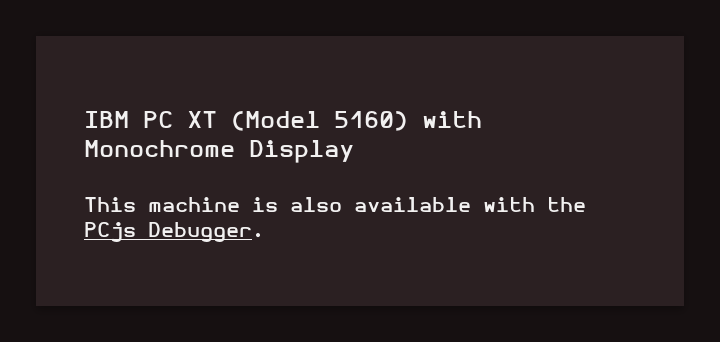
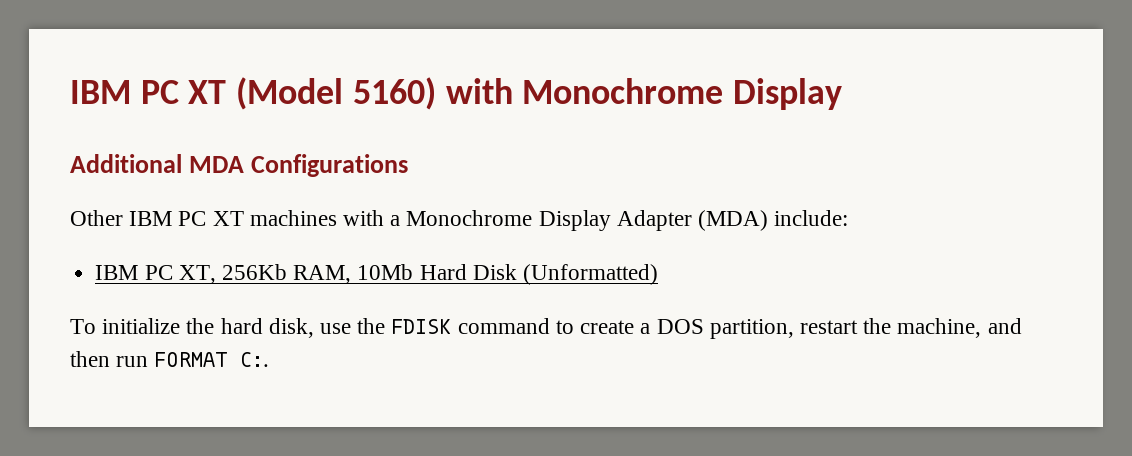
- This machine is also available with the PCjs Debugger.
+ Additional MDA Configurations
+ Other IBM PC XT machines with a Monochrome Display Adapter (MDA) include:
+ IBM PC XT, 256Kb RAM, 10Mb Hard Disk (Unformatted)
+ To initialize the hard disk, use the FDISK command to create a DOS partition, restart the machine, and then run FORMAT C:.

